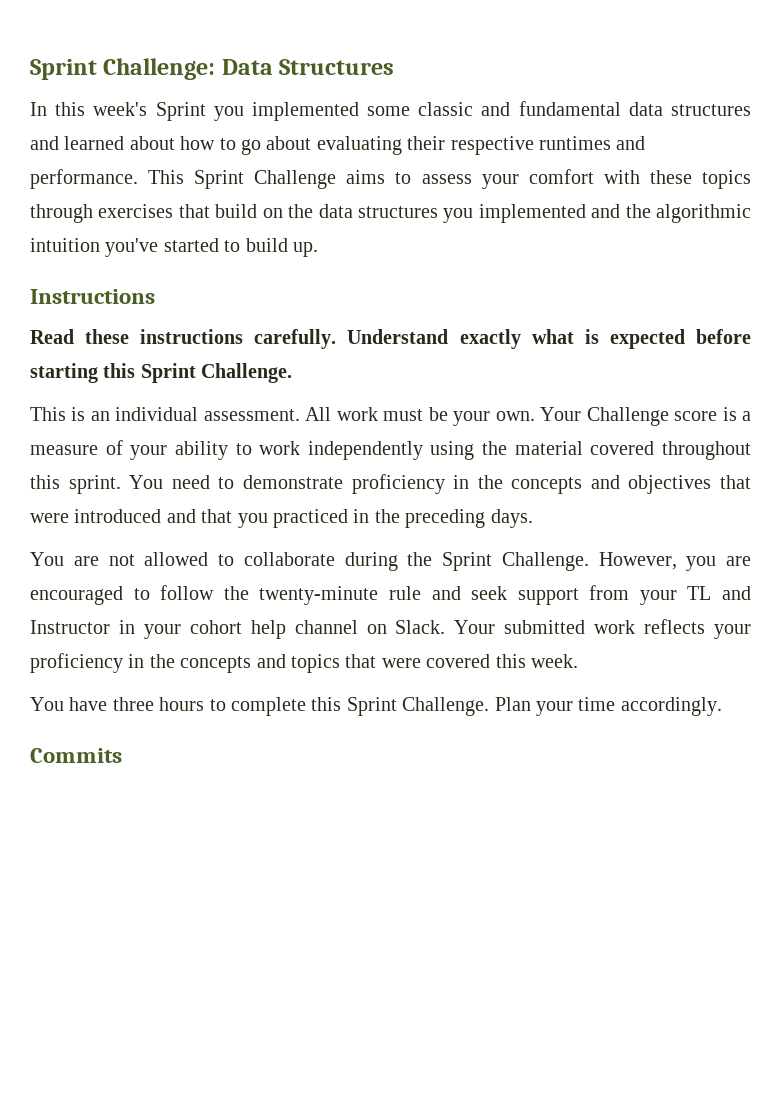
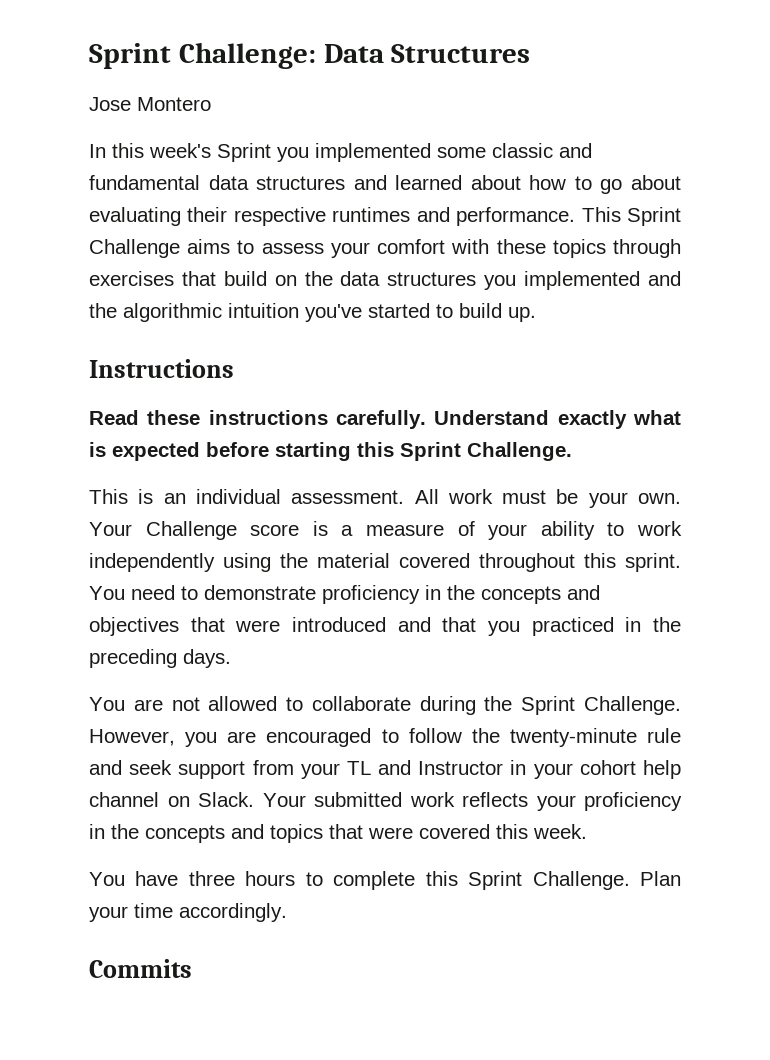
+ Jose Montero

